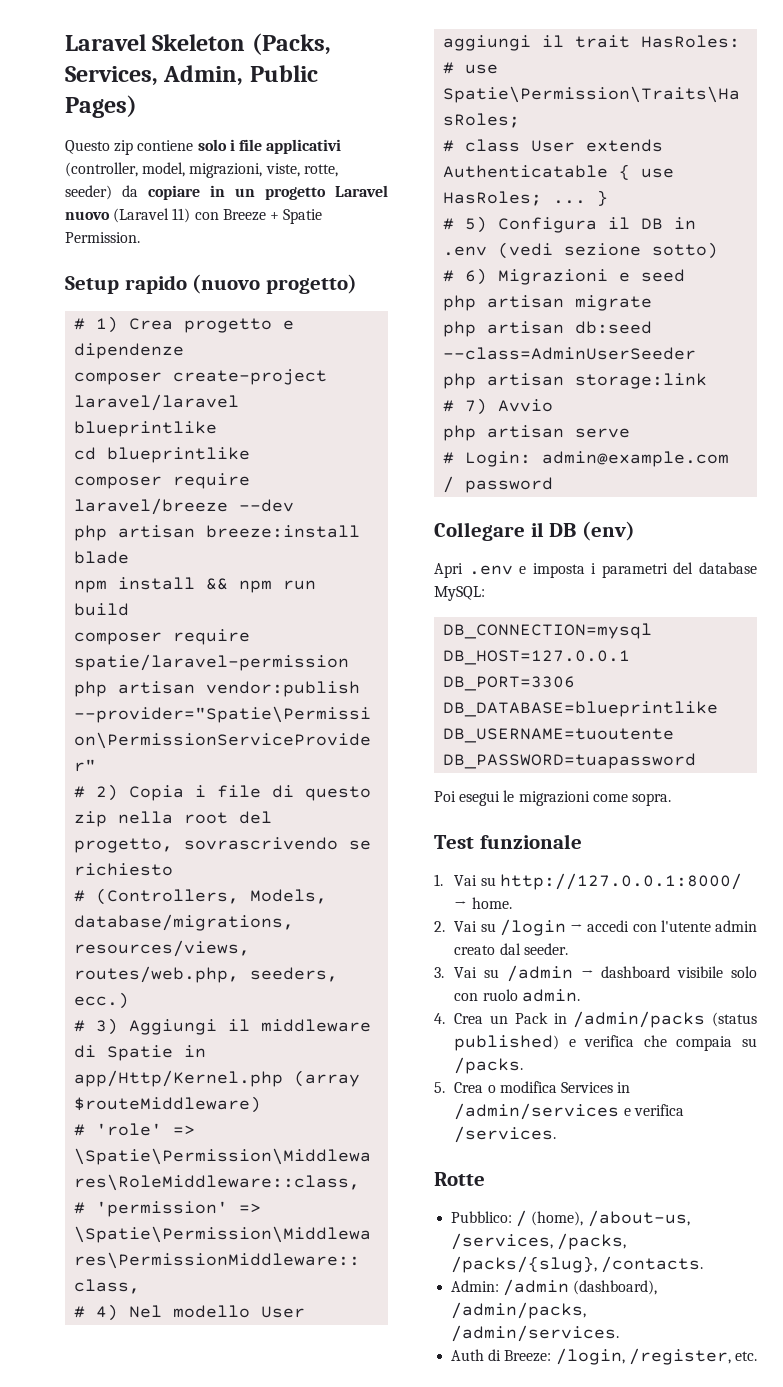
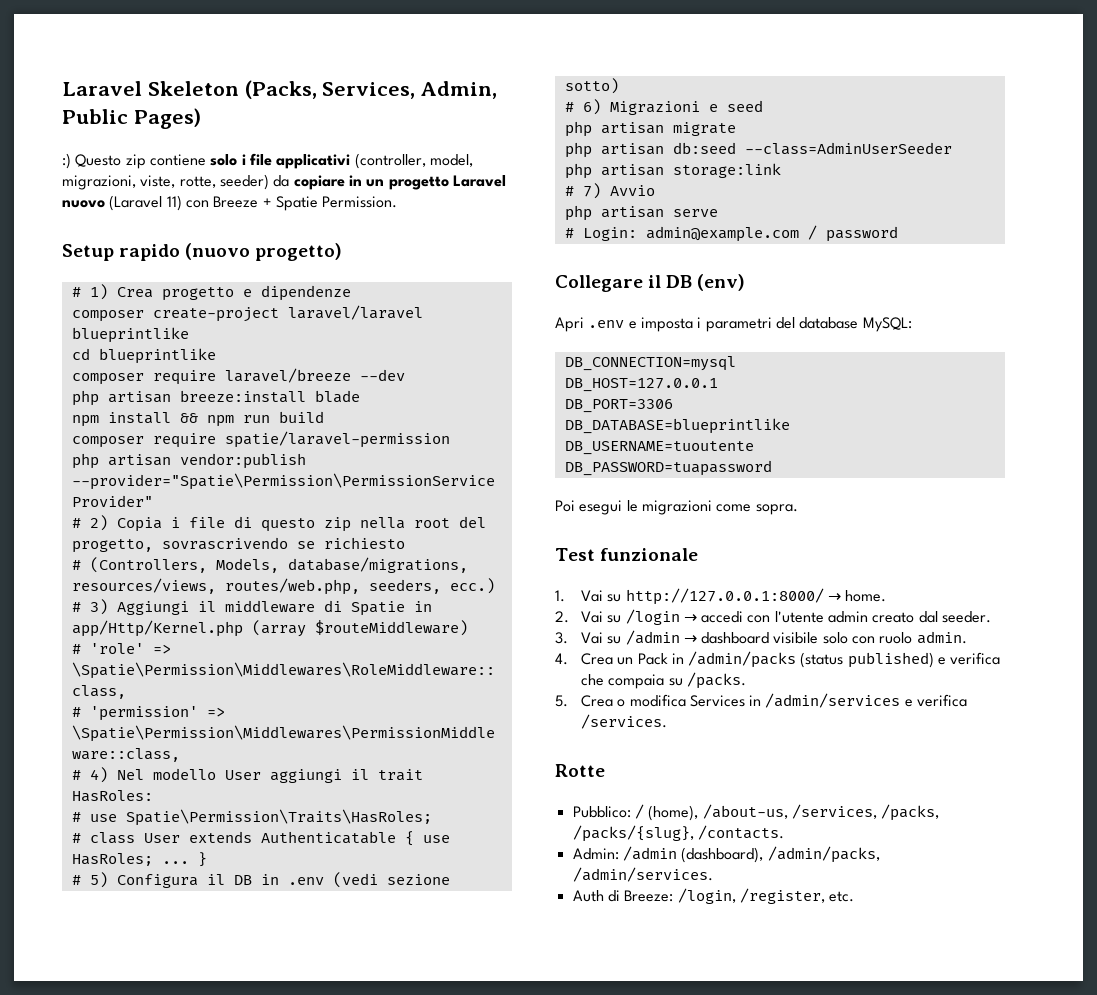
- Questo zip contiene solo i file applicativi (controller, model, migrazioni, viste, rotte, seeder) da copiare in un progetto Laravel nuovo (Laravel 11) con Breeze + Spatie Permission.
+ :) Questo zip contiene solo i file applicativi (controller, model, migrazioni, viste, rotte, seeder) da copiare in un progetto Laravel nuovo (Laravel 11) con Breeze + Spatie Permission.

